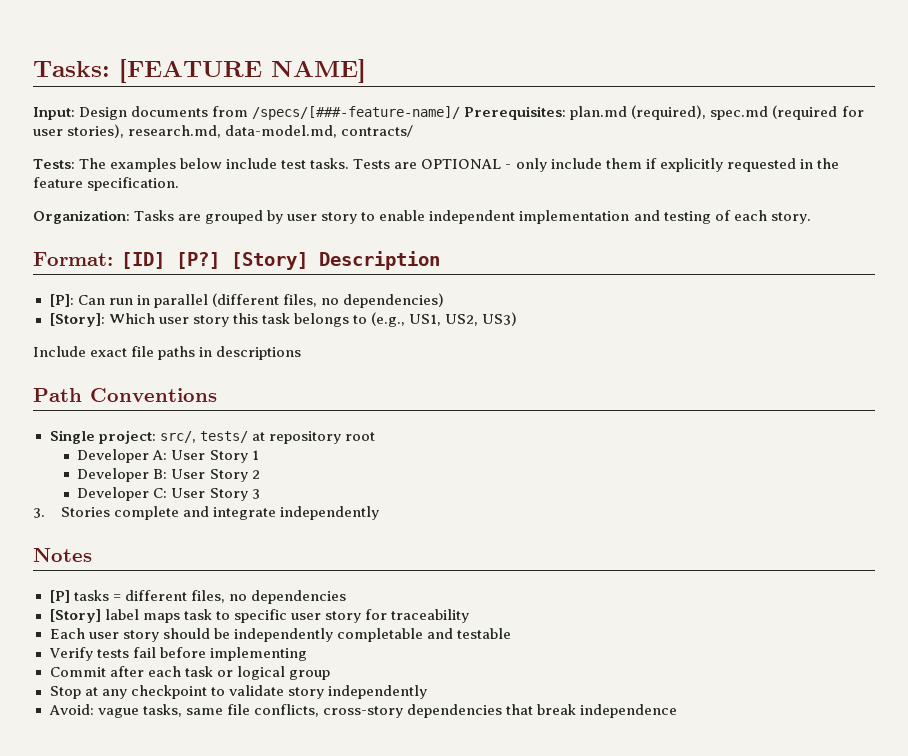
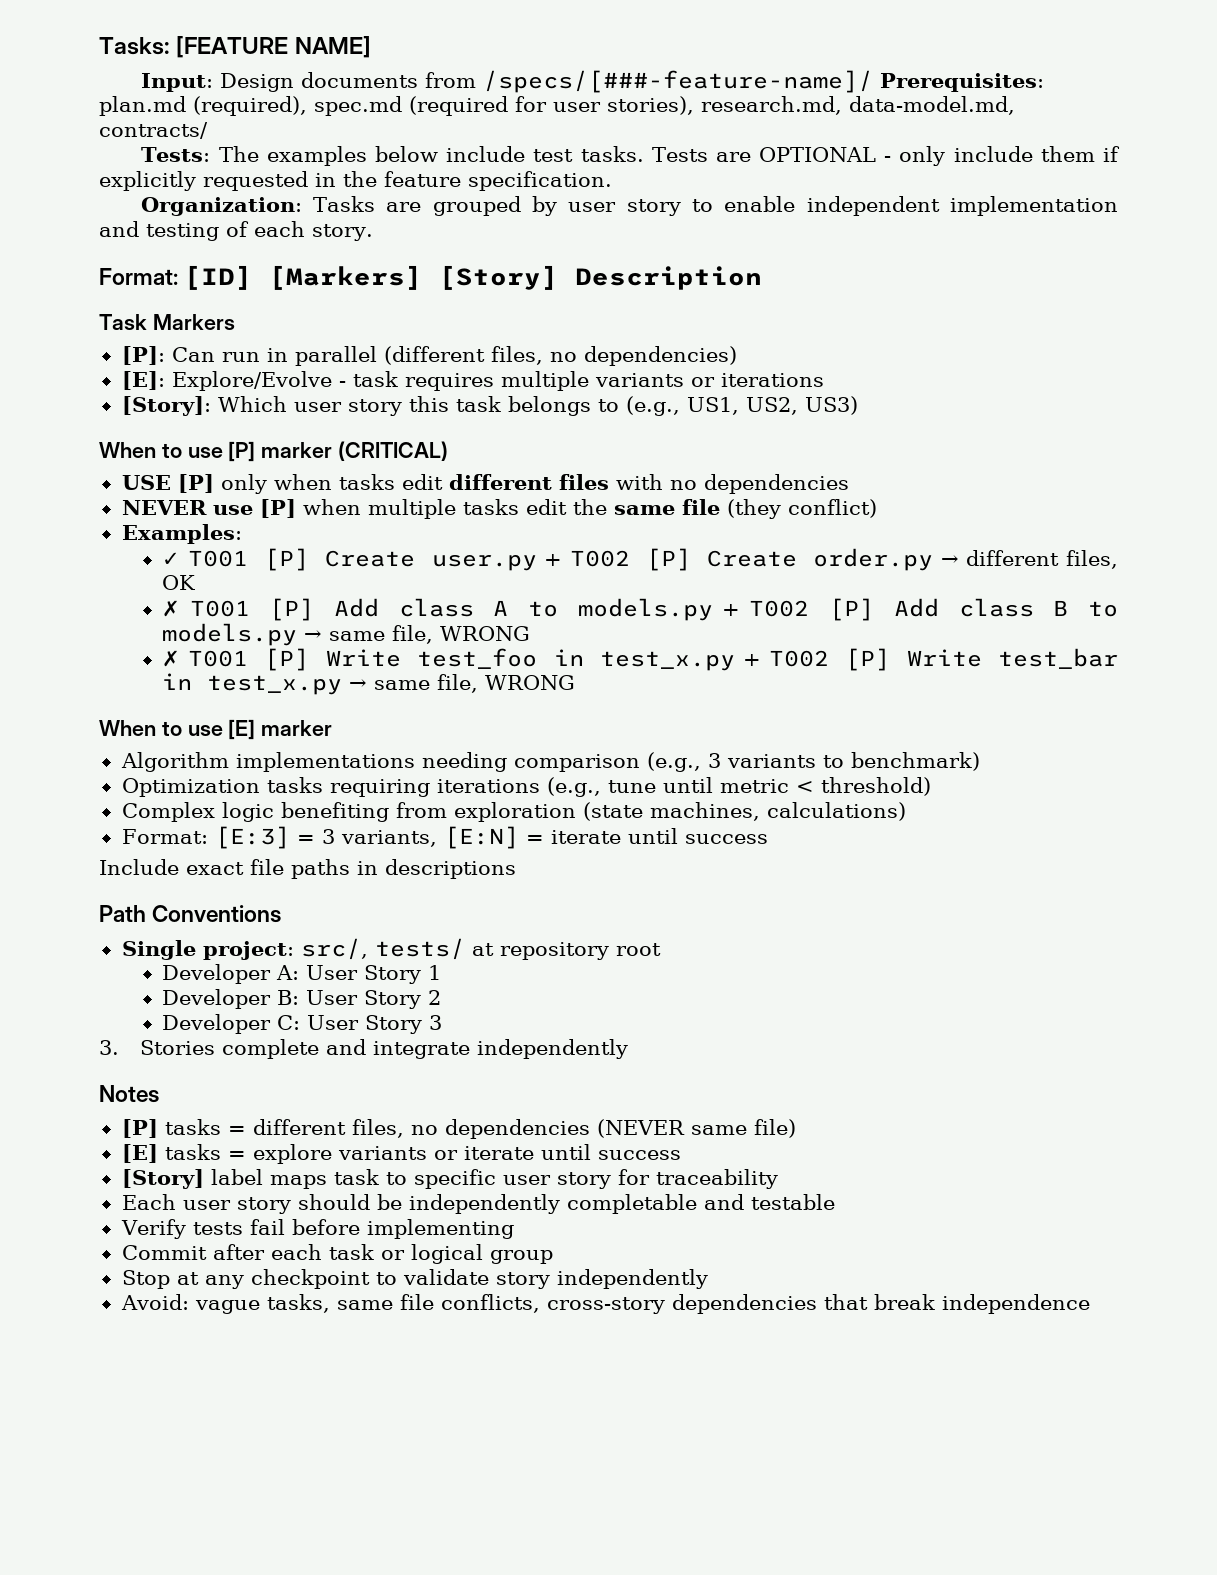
- Format: [ID] [P?] [Story] Description
+ Format: [ID] [Markers] [Story] Description
+ Task Markers
+ [E]: Explore/Evolve - task requires multiple variants or iterations
+ When to use [P] marker (CRITICAL)
+ USE [P] only when tasks edit different files with no dependencies
+ NEVER use [P] when multiple tasks edit the same file (they conflict)
+ Examples:
+ ✓ T001 [P] Create user.py + T002 [P] Create order.py → different files, OK
+ ✗ T001 [P] Add class A to models.py + T002 [P] Add class B to models.py → same file, WRONG
+ ✗ T001 [P] Write test_foo in test_x.py + T002 [P] Write test_bar in test_x.py → same file, WRONG
+ When to use [E] marker
+ Algorithm implementations needing comparison (e.g., 3 variants to benchmark)
+ Optimization tasks requiring iterations (e.g., tune until metric < threshold)
+ Complex logic benefiting from exploration (state machines, calculations)
+ Format: [E:3] = 3 variants, [E:N] = iterate until success
- [P] tasks = different files, no dependencies
+ [P] tasks = different files, no dependencies (NEVER same file)
+ [E] tasks = explore variants or iterate until success

